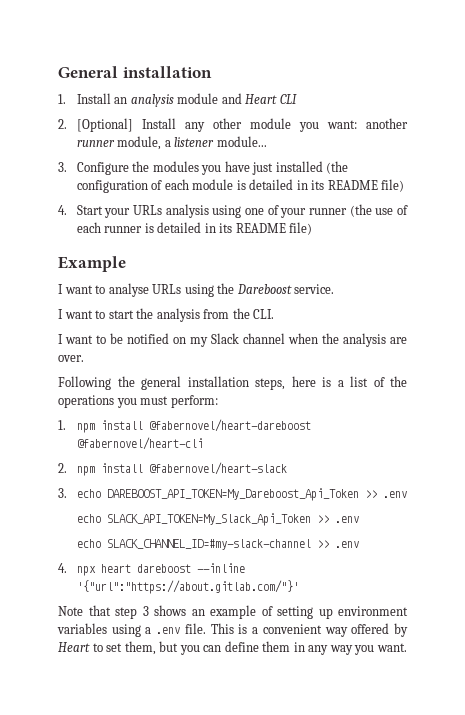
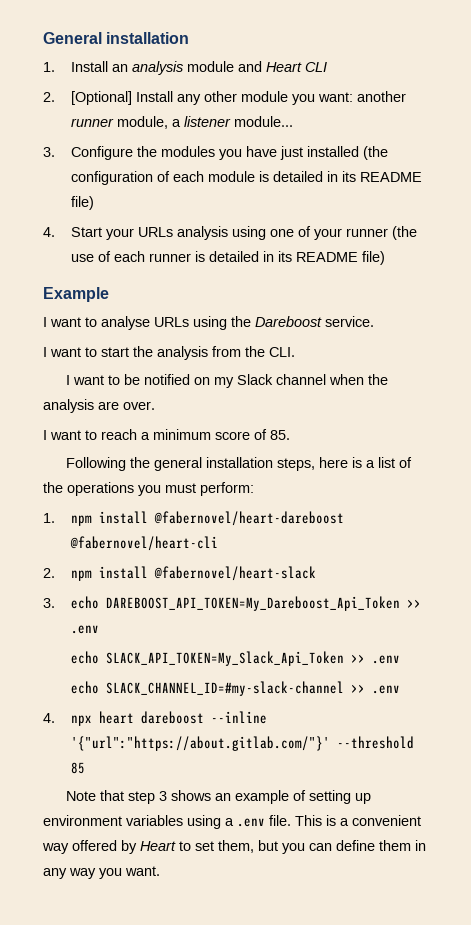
+ I want to reach a minimum score of 85.
- 4. npx heart dareboost --inline '{"url":"https://about.gitlab.com/"}'
+ 4. npx heart dareboost --inline '{"url":"https://about.gitlab.com/"}' --threshold 85

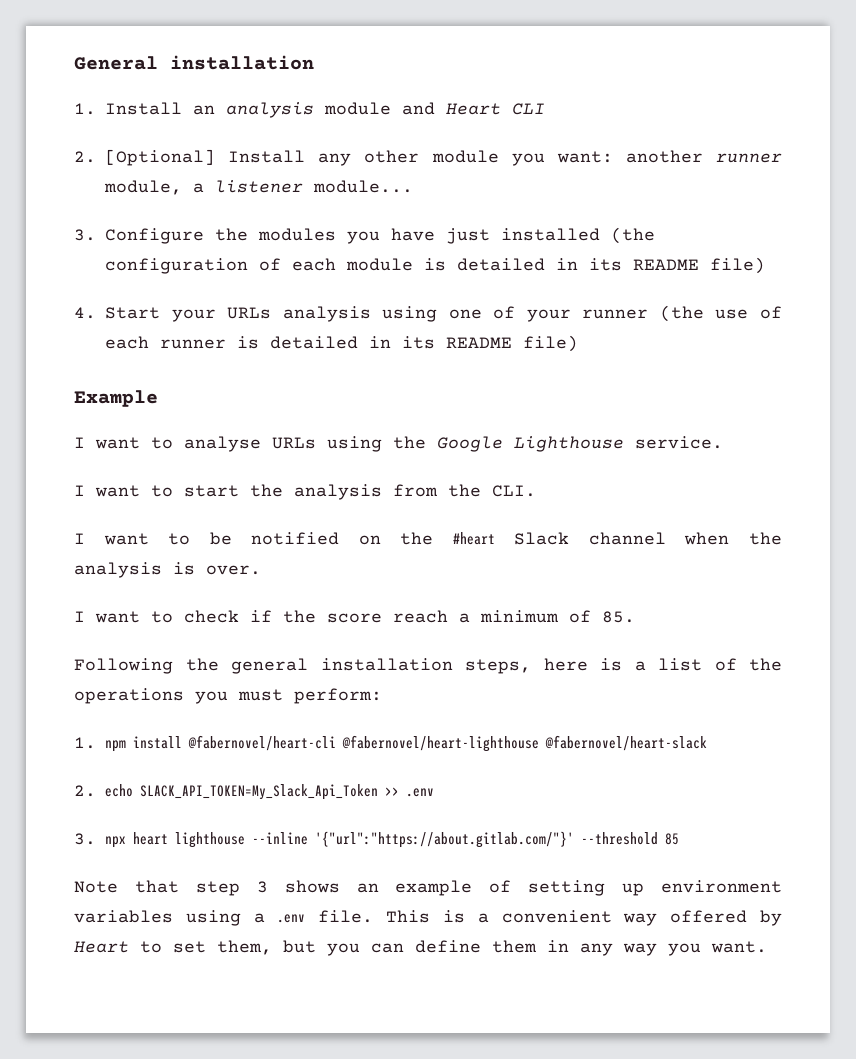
- I want to analyse URLs using the Dareboost service.
+ I want to analyse URLs using the Google Lighthouse service.
- I want to be notified on my Slack channel when the analysis are over.
+ I want to be notified on the #heart Slack channel when the analysis is over.
- I want to reach a minimum score of 85.
+ I want to check if the score reach a minimum of 85.
- 1. npm install @fabernovel/heart-dareboost @fabernovel/heart-cli
- 2. npm install @fabernovel/heart-slack
- 3. echo DAREBOOST_API_TOKEN=My_Dareboost_Api_Token >> .env
- echo SLACK_API_TOKEN=My_Slack_Api_Token >> .env
- echo SLACK_CHANNEL_ID=#my-slack-channel >> .env
- 4. npx heart dareboost --inline '{"url":"https://about.gitlab.com/"}' --threshold 85
+ 1. npm install @fabernovel/heart-cli @fabernovel/heart-lighthouse @fabernovel/heart-slack
+ 2. echo SLACK_API_TOKEN=My_Slack_Api_Token >> .env
+ 3. npx heart lighthouse --inline '{"url":"https://about.gitlab.com/"}' --threshold 85

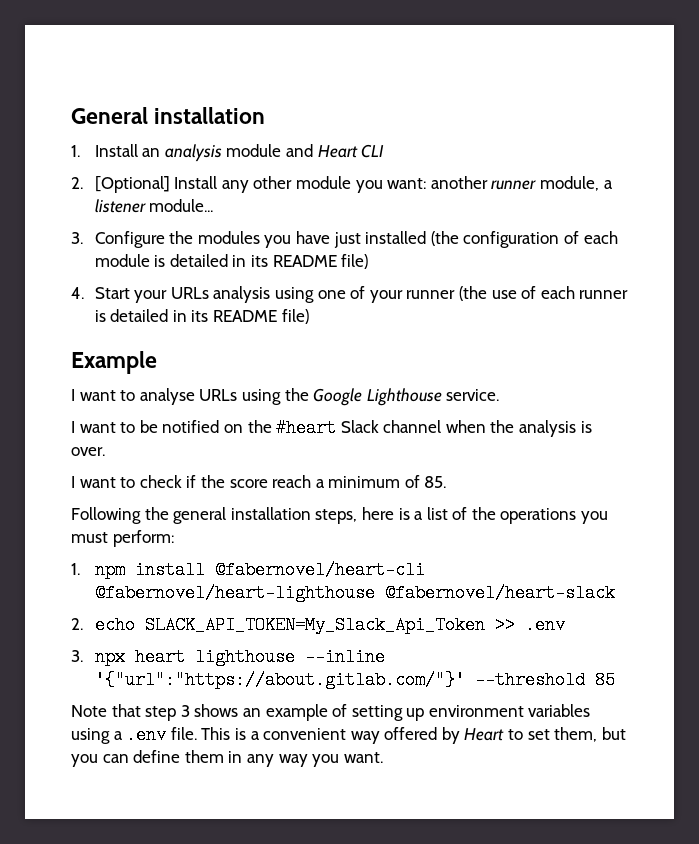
- I want to start the analysis from the CLI.

